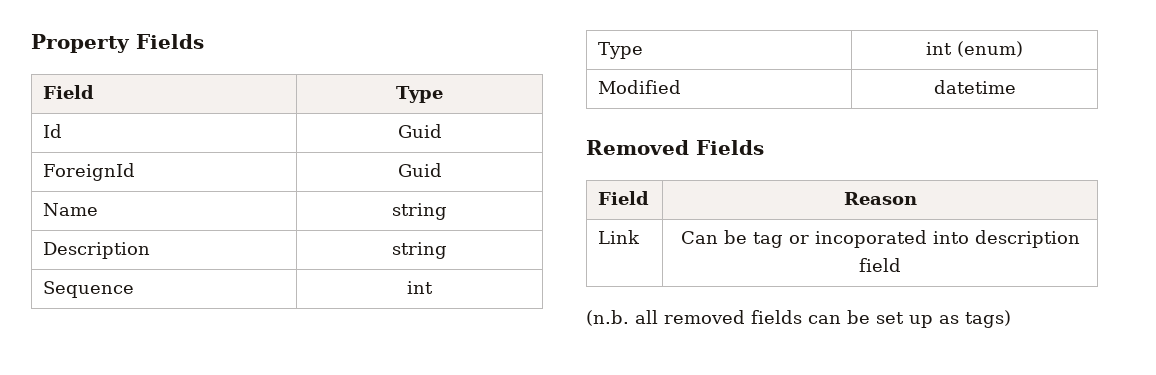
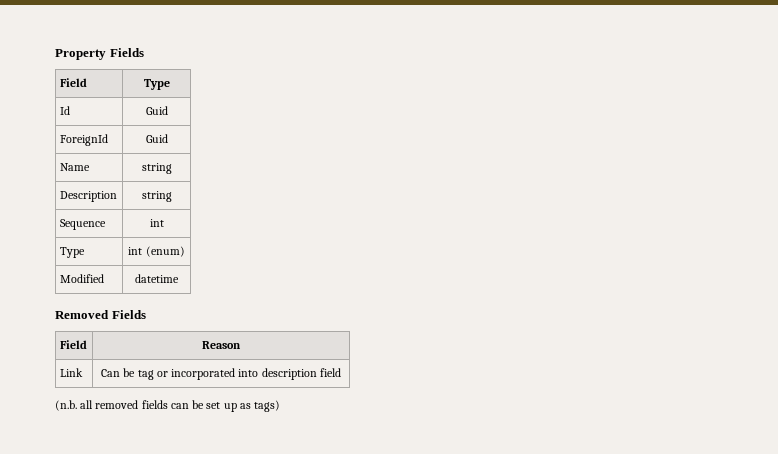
- Link | Can be tag or incoporated into description field
+ Link | Can be tag or incorporated into description field

